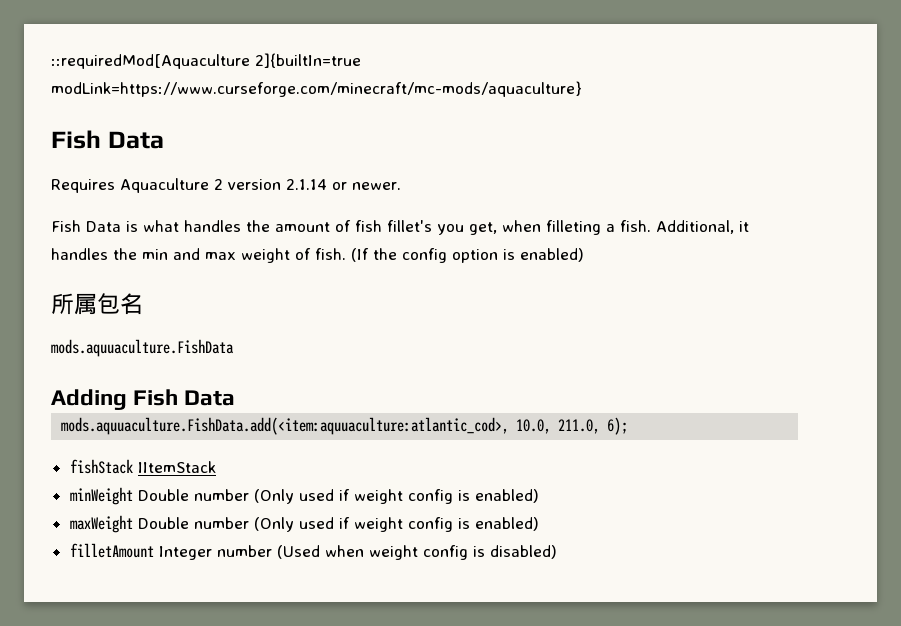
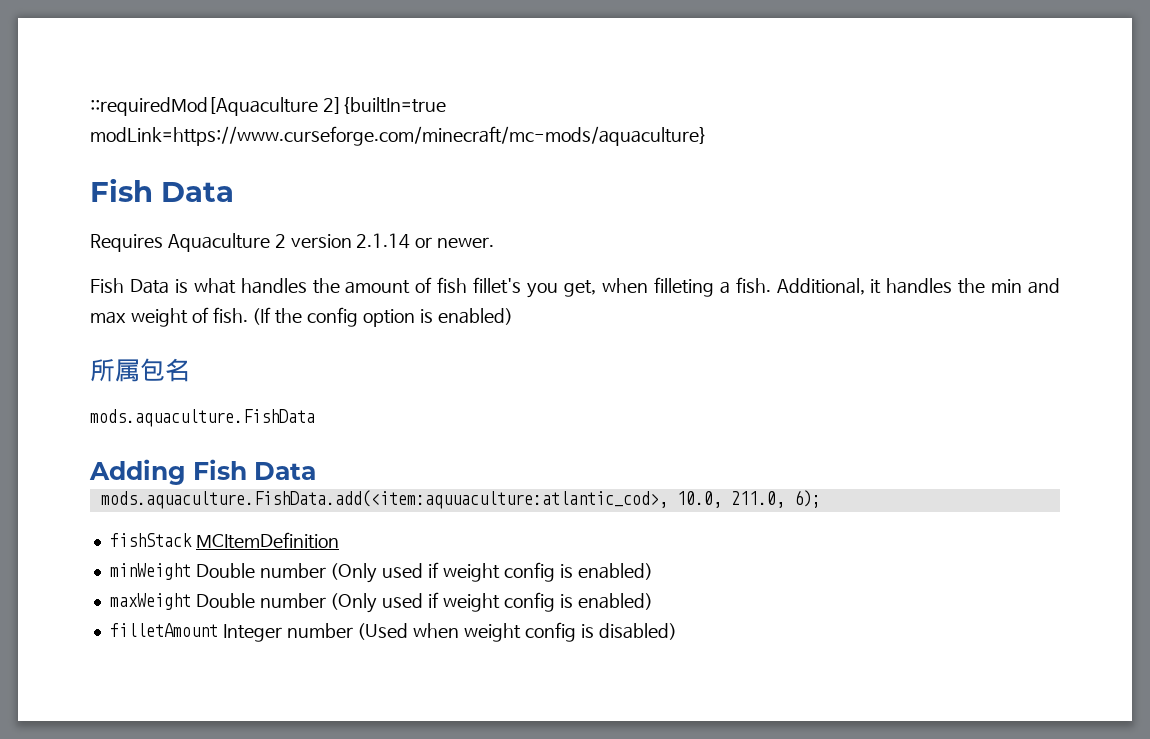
- mods.aquuaculture.FishData
+ mods.aquaculture.FishData
- mods.aquuaculture.FishData.add(<item:aquuaculture:atlantic_cod>, 10.0, 211.0, 6);
+ mods.aquaculture.FishData.add(<item:aquuaculture:atlantic_cod>, 10.0, 211.0, 6);
- fishStack IItemStack
+ fishStack MCItemDefinition

